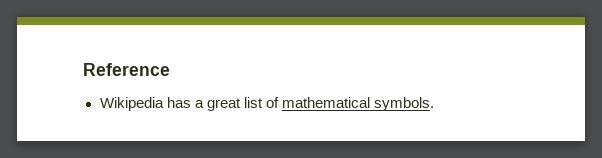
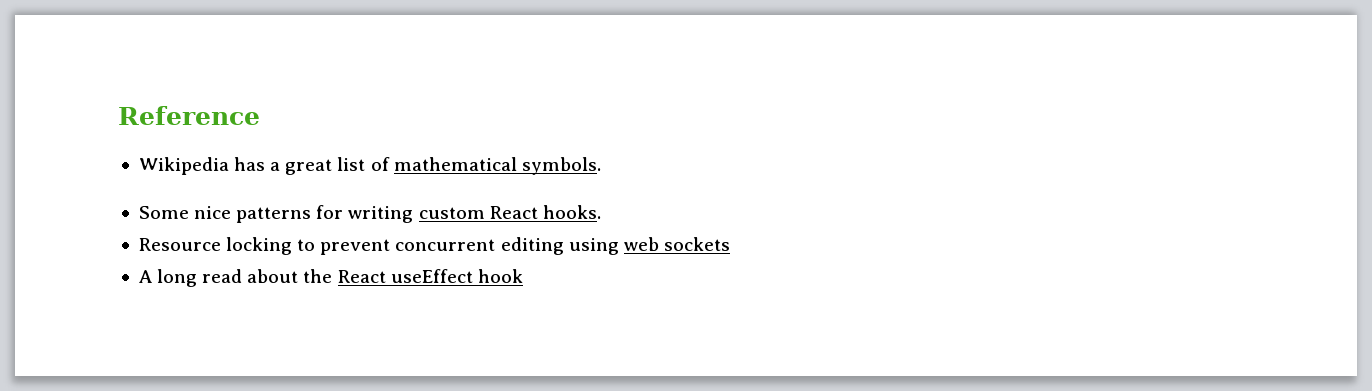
+ Some nice patterns for writing custom React hooks.
+ Resource locking to prevent concurrent editing using web sockets
+ A long read about the React useEffect hook

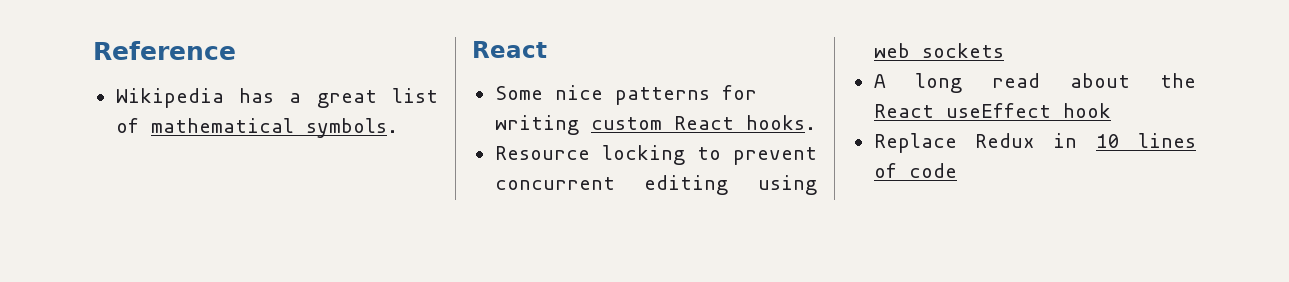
  Wikipedia has a great list of mathematical symbols.
+ React
+ Replace Redux in 10 lines of code

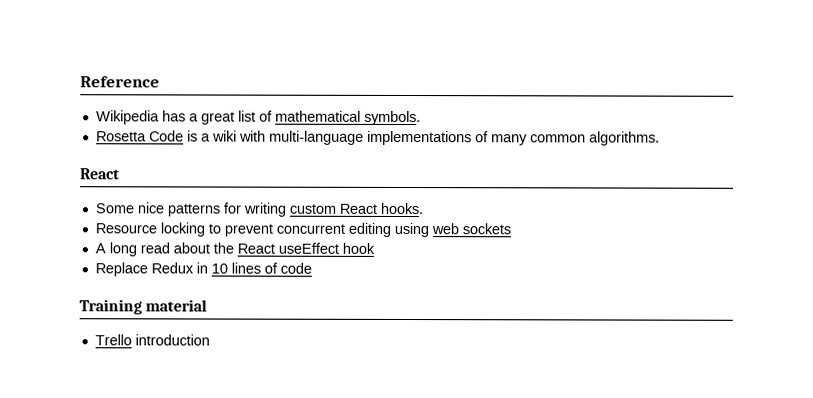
+ Rosetta Code is a wiki with multi-language implementations of many common algorithms.
+ Training material
+ Trello introduction

